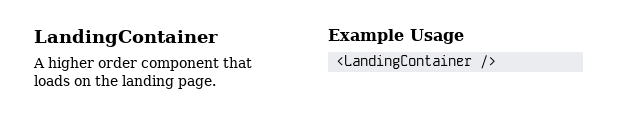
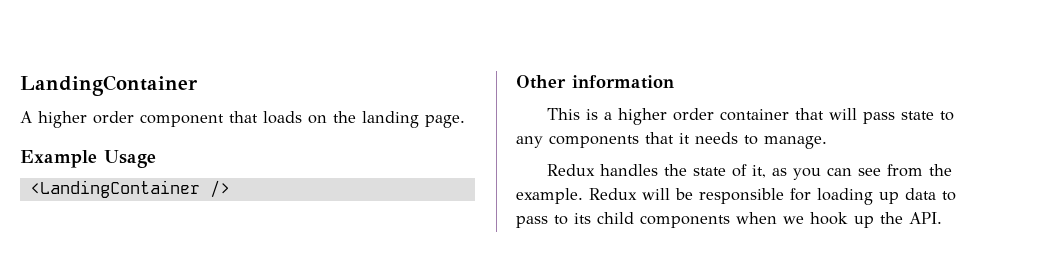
+ Other information
+ This is a higher order container that will pass state to any components that it needs to manage.
+ Redux handles the state of it, as you can see from the example. Redux will be responsible for loading up data to pass to its child components when we hook up the API.

